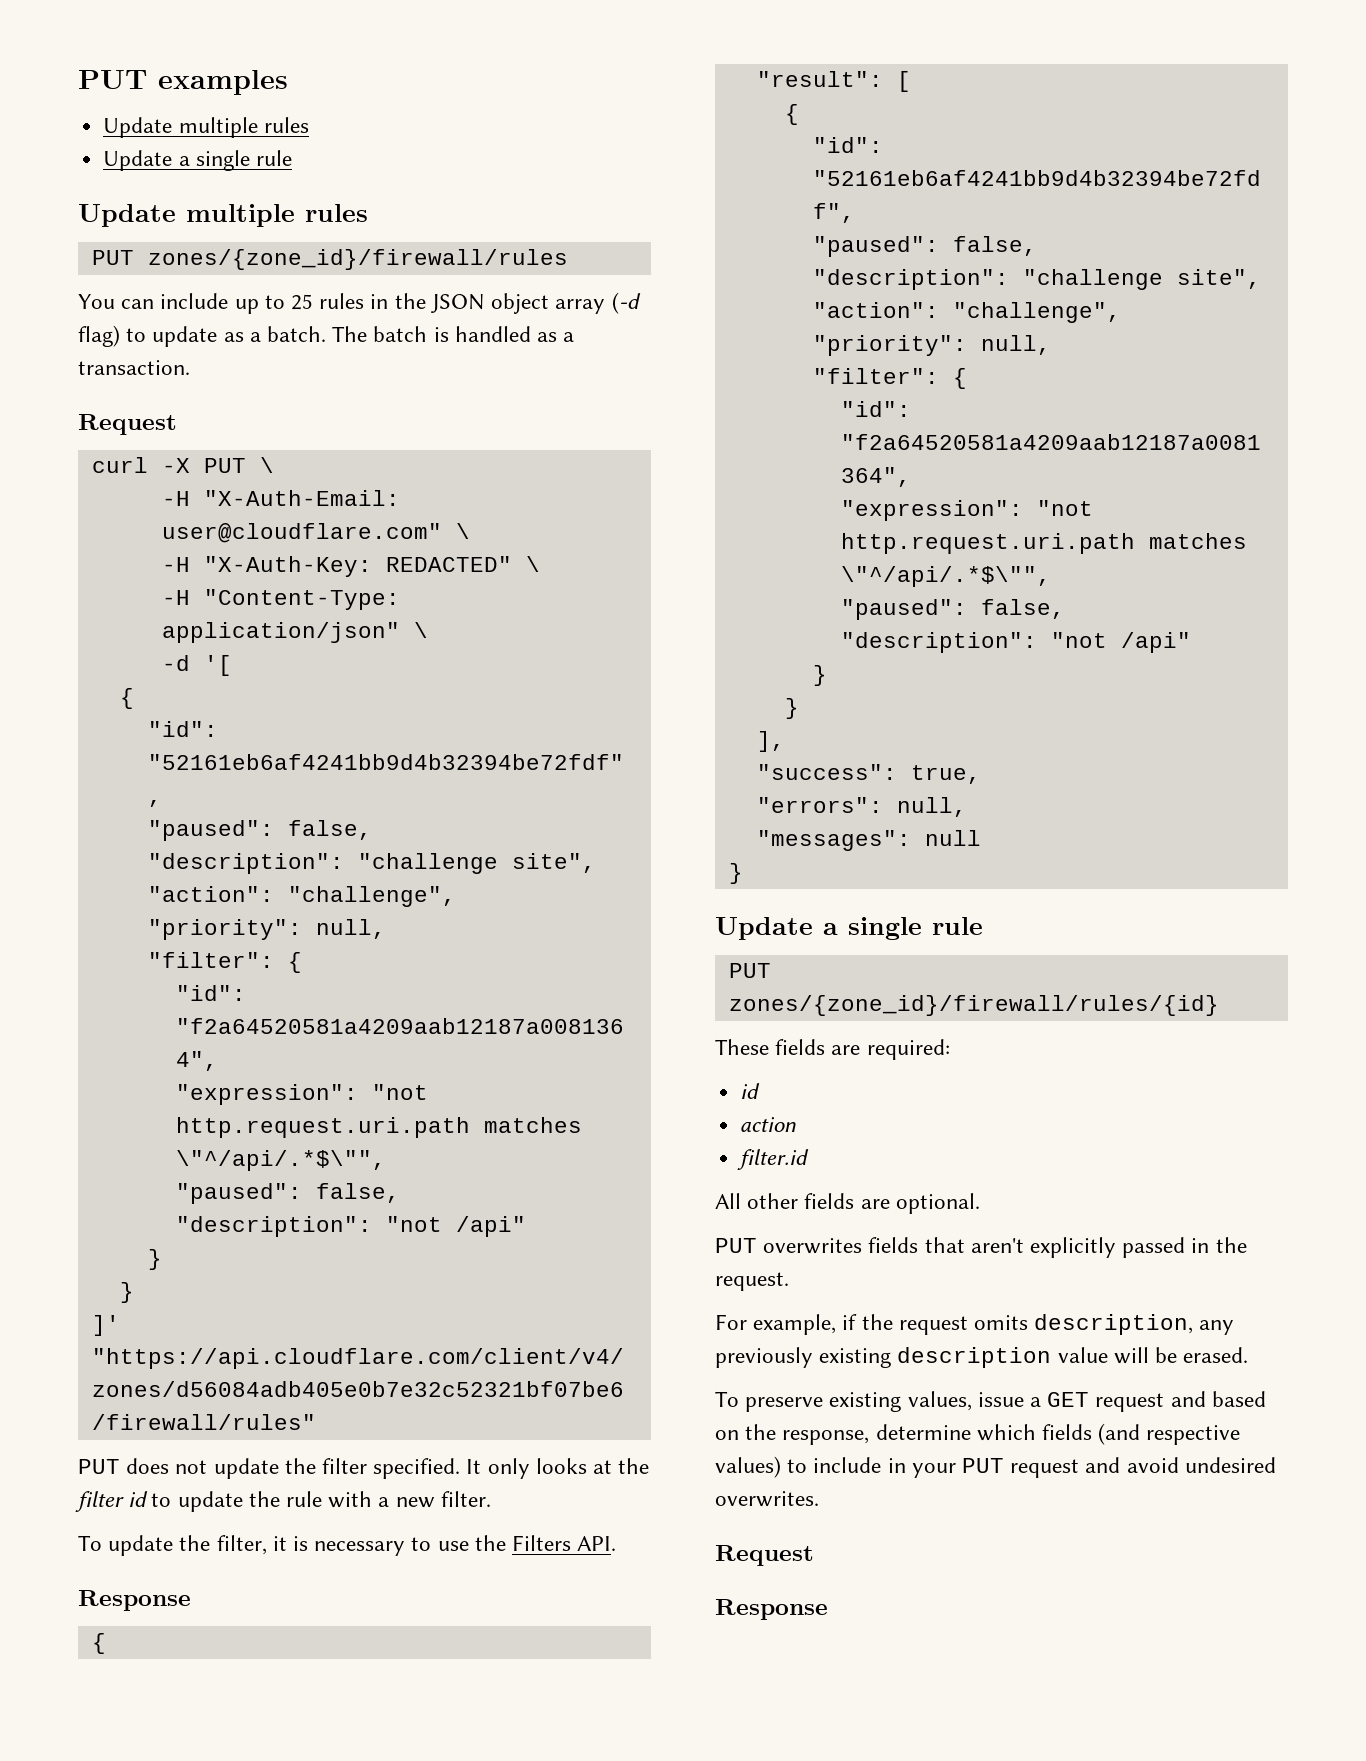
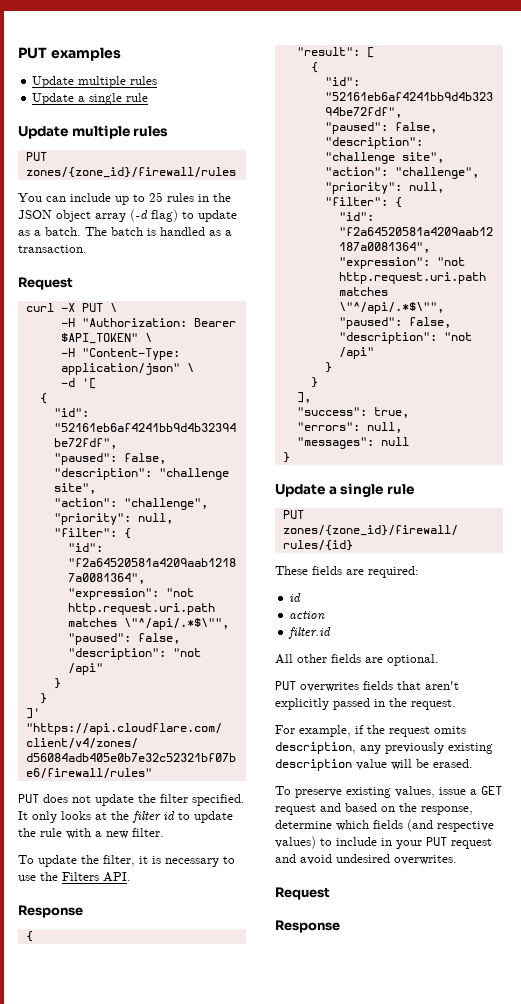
- -H "X-Auth-Email: user@cloudflare.com" \
- -H "X-Auth-Key: REDACTED" \
+ -H "Authorization: Bearer $API_TOKEN" \

